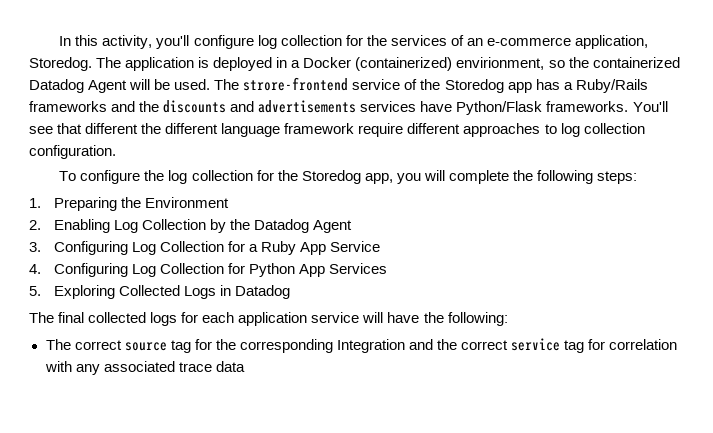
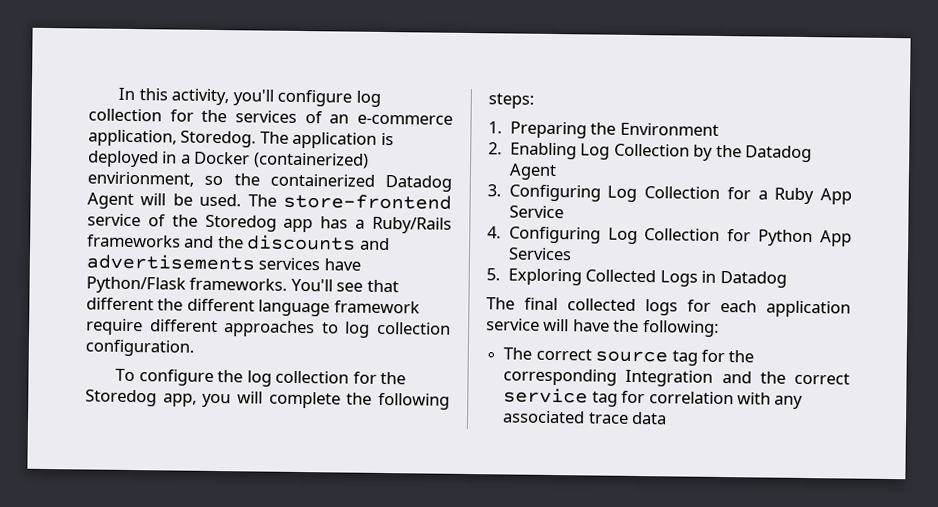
- The strore-frontend service of the Storedog app has a Ruby/Rails frameworks and the discounts and advertisements services have Python/Flask frameworks.
+ The store-frontend service of the Storedog app has a Ruby/Rails frameworks and the discounts and advertisements services have Python/Flask frameworks.

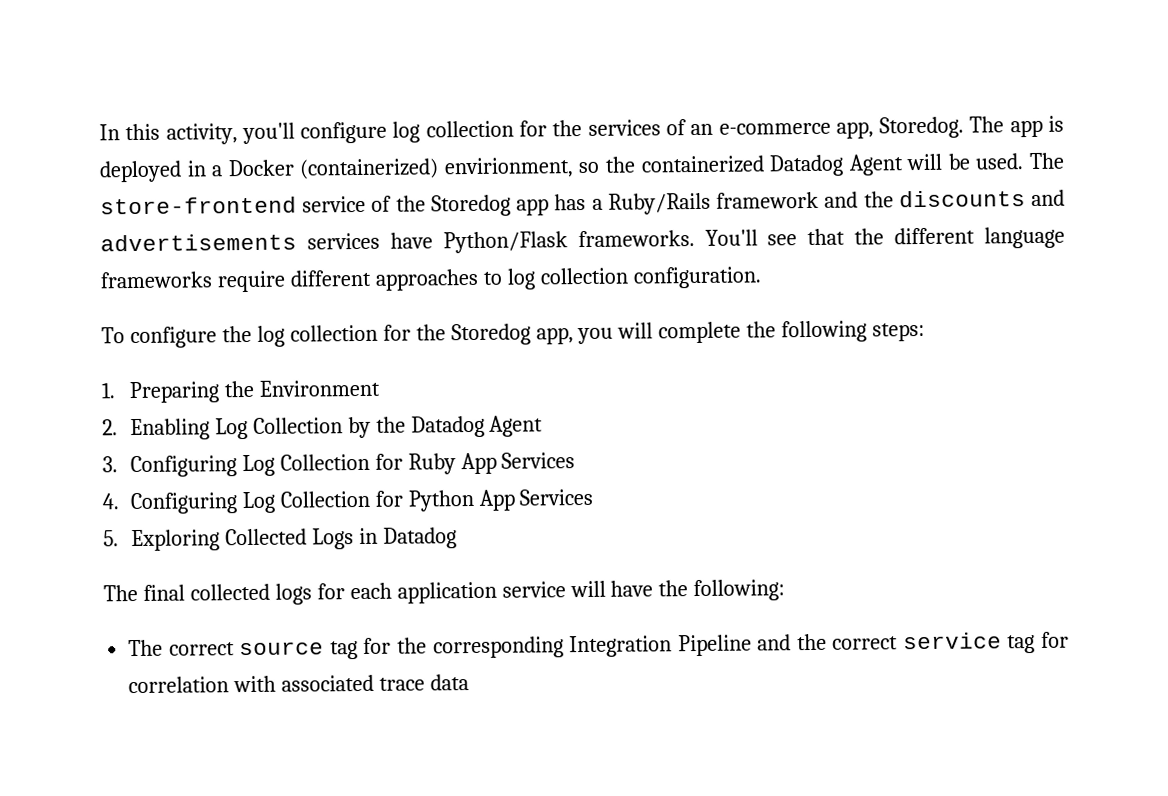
- In this activity, you'll configure log collection for the services of an e-commerce application, Storedog.
+ In this activity, you'll configure log collection for the services of an e-commerce app, Storedog.
- The application is deployed in a Docker (containerized) envirionment, so the containerized Datadog Agent will be used.
+ The app is deployed in a Docker (containerized) envirionment, so the containerized Datadog Agent will be used.
- The store-frontend service of the Storedog app has a Ruby/Rails frameworks and the discounts and advertisements services have Python/Flask frameworks.
+ The store-frontend service of the Storedog app has a Ruby/Rails framework and the discounts and advertisements services have Python/Flask frameworks.
- You'll see that different the different language framework require different approaches to log collection configuration.
+ You'll see that the different language frameworks require different approaches to log collection configuration.
- 3. Configuring Log Collection for a Ruby App Service
+ 3. Configuring Log Collection for Ruby App Services
- The correct source tag for the corresponding Integration and the correct service tag for correlation with any associated trace data
+ The correct source tag for the corresponding Integration Pipeline and the correct service tag for correlation with associated trace data

